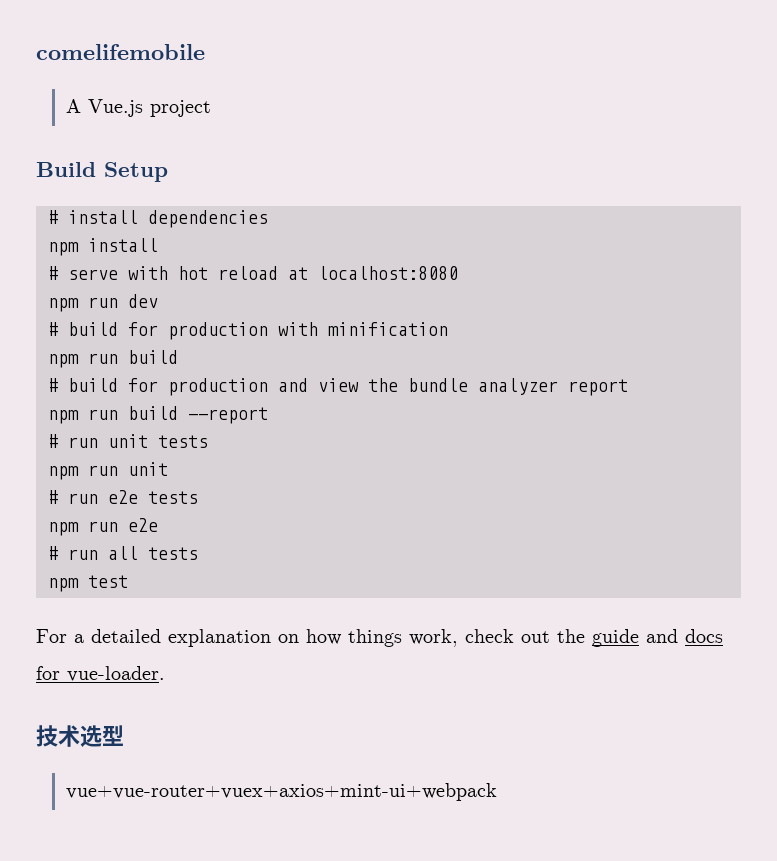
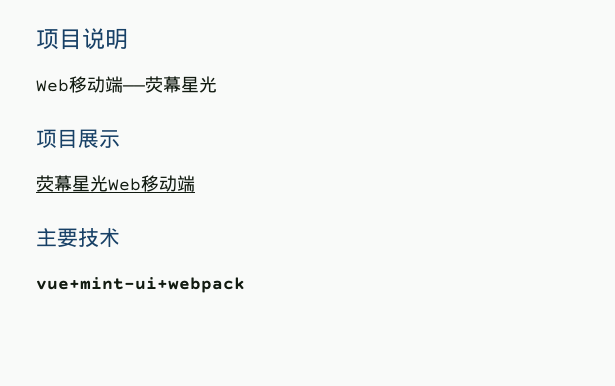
- comelifemobile
- A Vue.js project
- Build Setup
- # install dependencies
- npm install
- # serve with hot reload at localhost:8080
- npm run dev
- # build for production with minification
- npm run build
- # build for production and view the bundle analyzer report
- npm run build --report
- # run unit tests
- npm run unit
- # run e2e tests
- npm run e2e
- # run all tests
- npm test
- For a detailed explanation on how things work, check out the guide and docs for vue-loader.
- 技术选型
- vue+vue-router+vuex+axios+mint-ui+webpack
+ 项目说明
+ Web移动端——荧幕星光
+ 项目展示
+ 荧幕星光Web移动端
+ 主要技术
+ vue+mint-ui+webpack

